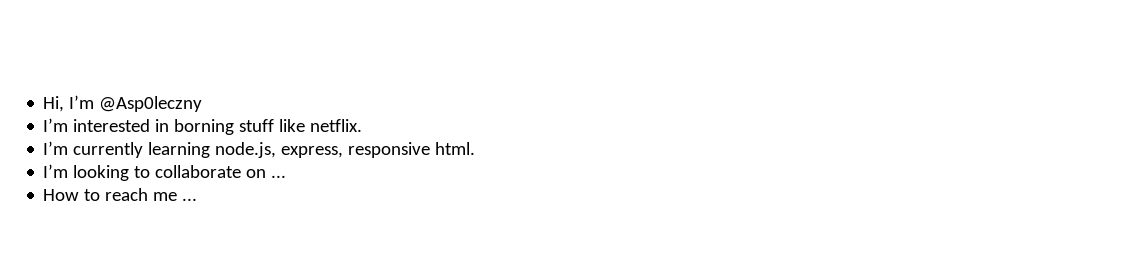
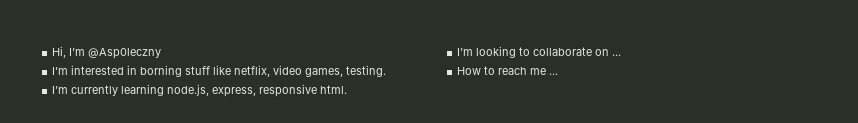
- I’m interested in borning stuff like netflix.
+ I’m interested in borning stuff like netflix, video games, testing.

